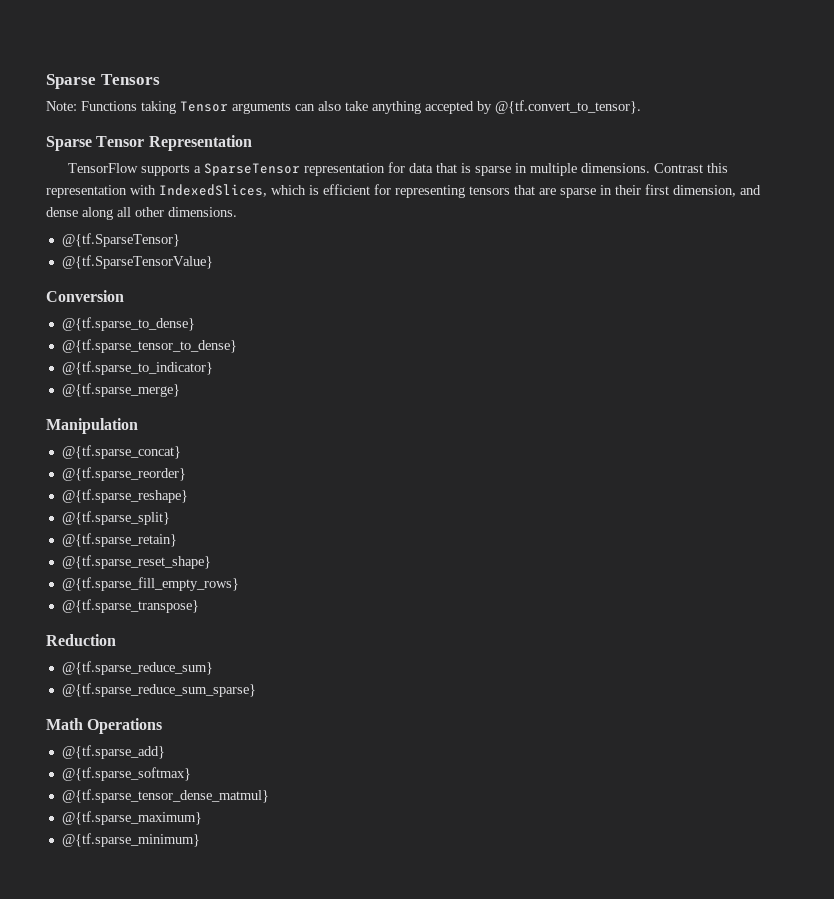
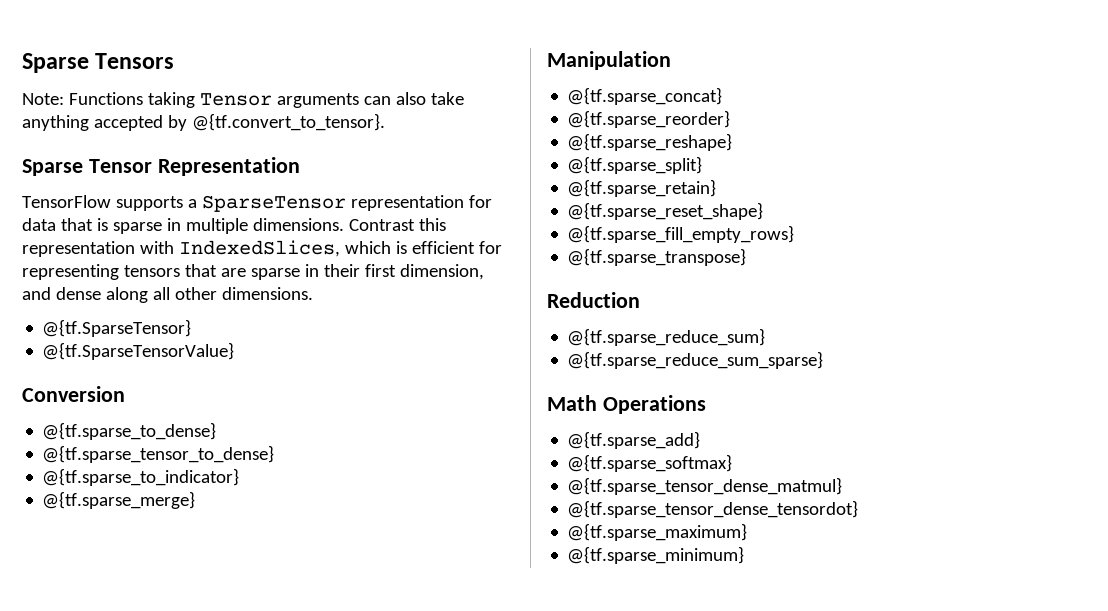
+ @{tf.sparse_tensor_dense_tensordot}

